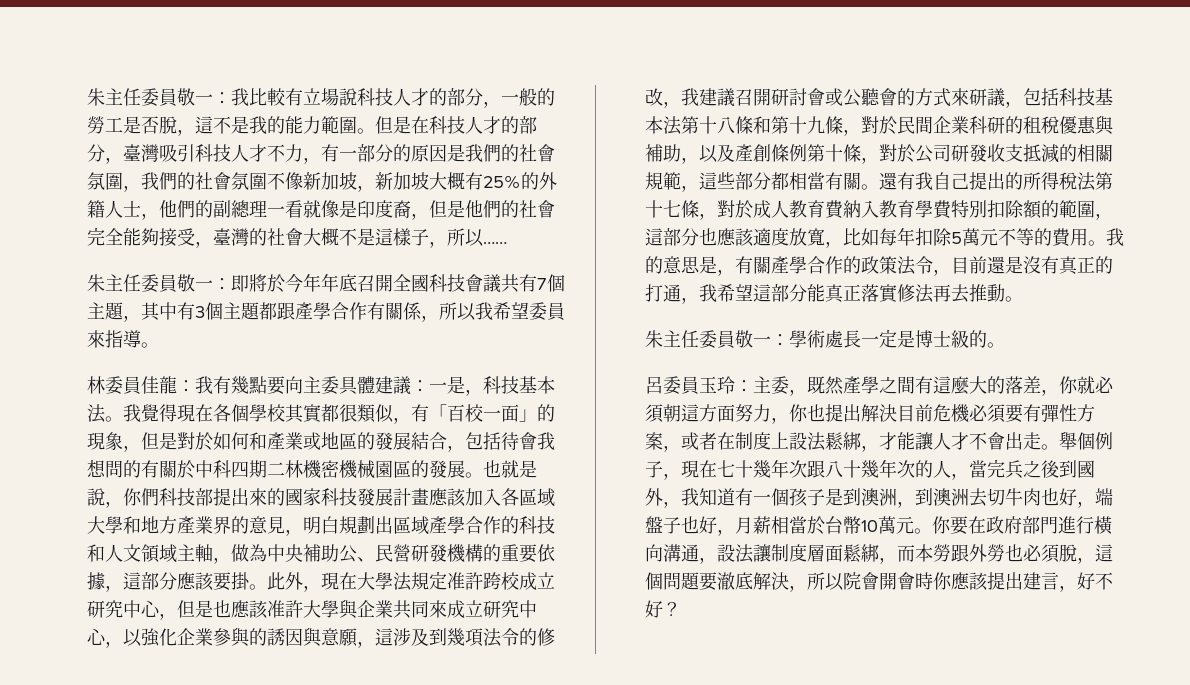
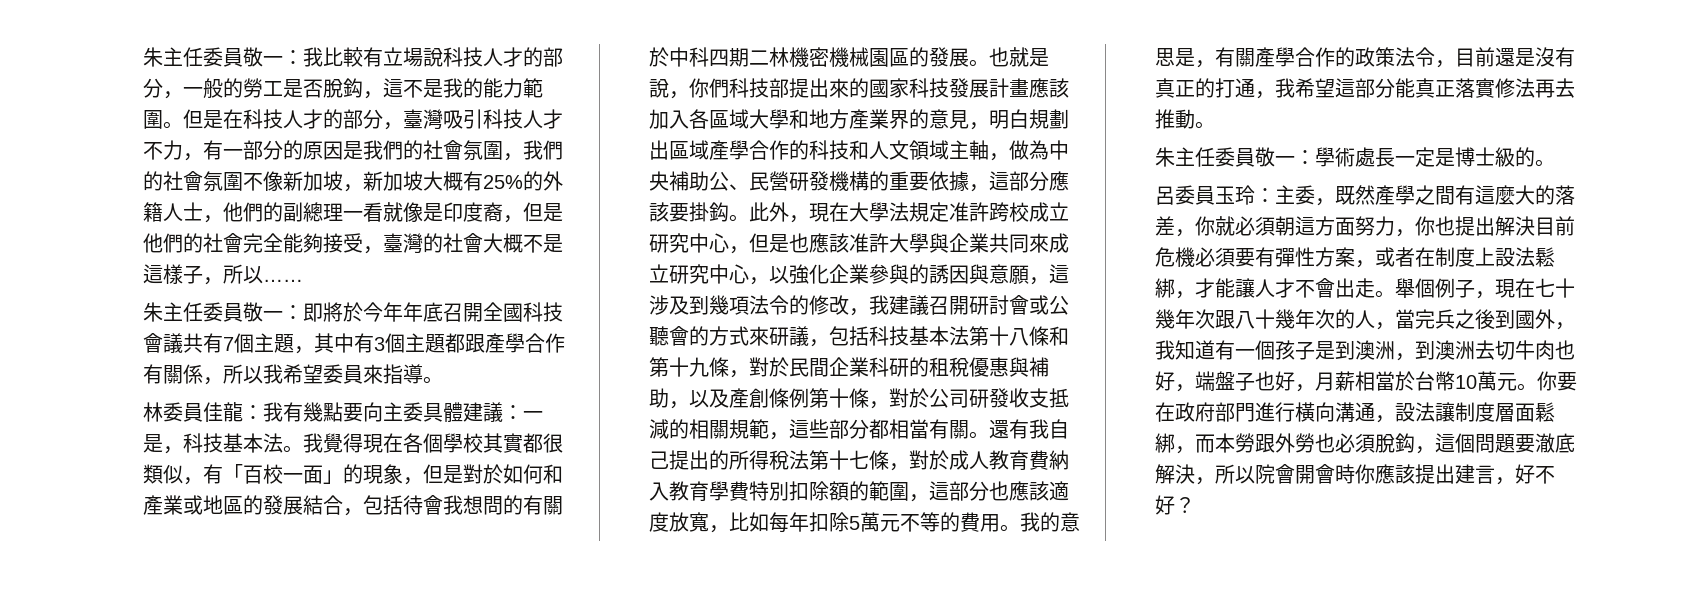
- 朱主任委員敬一：我比較有立場說科技人才的部分，一般的勞工是否脫，這不是我的能力範圍。
+ 朱主任委員敬一：我比較有立場說科技人才的部分，一般的勞工是否脫鈎，這不是我的能力範圍。
- 也就是說，你們科技部提出來的國家科技發展計畫應該加入各區域大學和地方產業界的意見，明白規劃出區域產學合作的科技和人文領域主軸，做為中央補助公、民營研發機構的重要依據，這部分應該要掛。
+ 也就是說，你們科技部提出來的國家科技發展計畫應該加入各區域大學和地方產業界的意見，明白規劃出區域產學合作的科技和人文領域主軸，做為中央補助公、民營研發機構的重要依據，這部分應該要掛鈎。
- 你要在政府部門進行橫向溝通，設法讓制度層面鬆綁，而本勞跟外勞也必須脫，這個問題要澈底解決，所以院會開會時你應該提出建言，好不好？
+ 你要在政府部門進行橫向溝通，設法讓制度層面鬆綁，而本勞跟外勞也必須脫鈎，這個問題要澈底解決，所以院會開會時你應該提出建言，好不好？

